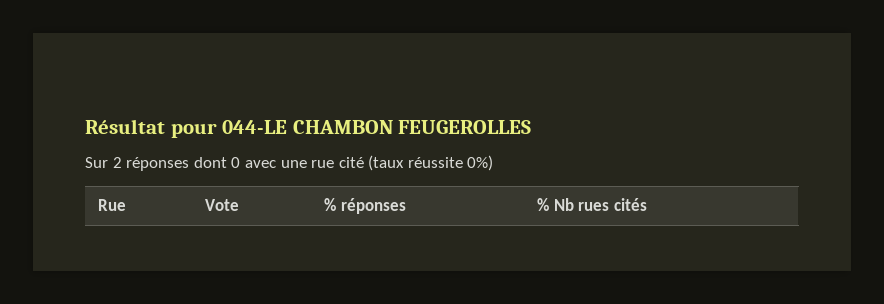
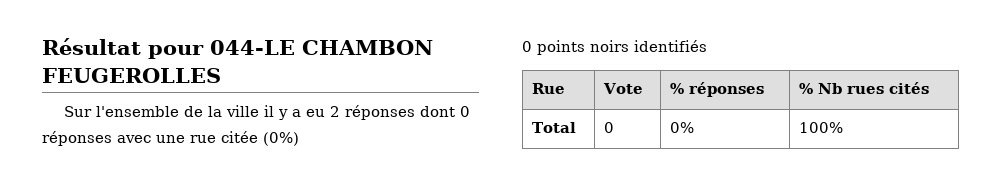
- Sur 2 réponses dont 0 avec une rue cité (taux réussite 0%)
+ Sur l'ensemble de la ville il y a eu 2 réponses dont 0 réponses avec une rue citée (0%)
+ 0 points noirs identifiés
+ Total | 0 | 0% | 100%

